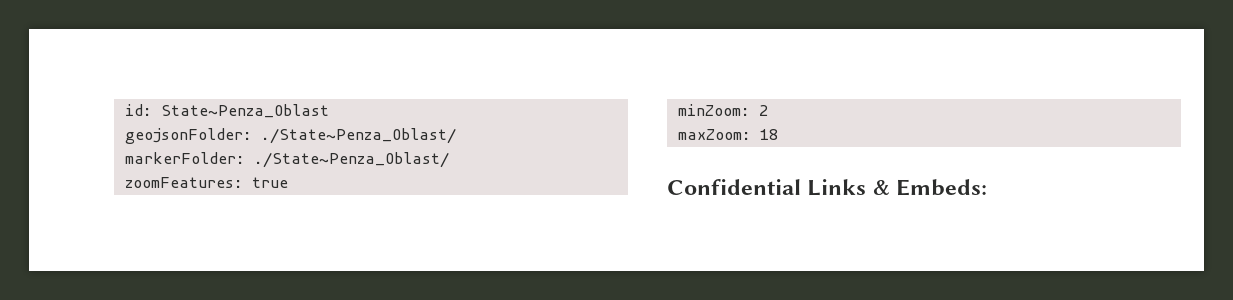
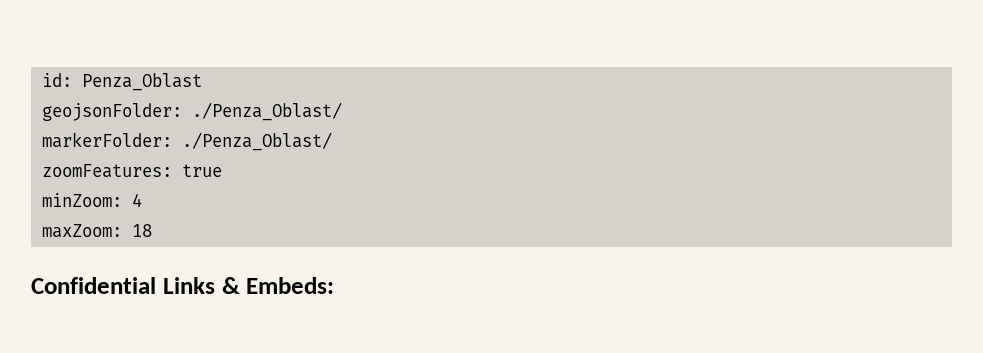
- id: State~Penza_Oblast
+ id: Penza_Oblast
- geojsonFolder: ./State~Penza_Oblast/
+ geojsonFolder: ./Penza_Oblast/
- markerFolder: ./State~Penza_Oblast/
+ markerFolder: ./Penza_Oblast/
- minZoom: 2
+ minZoom: 4

